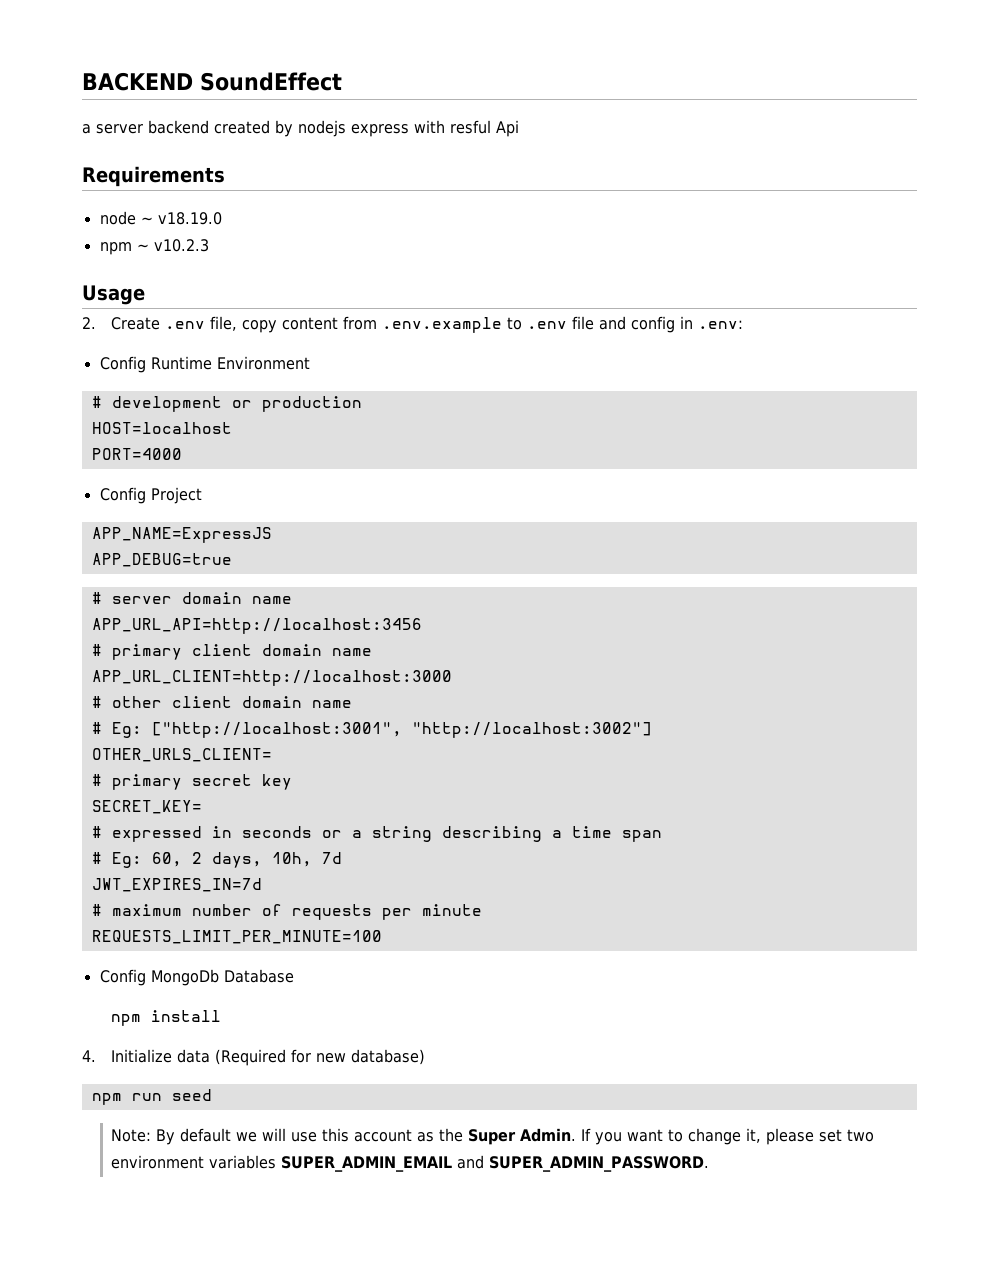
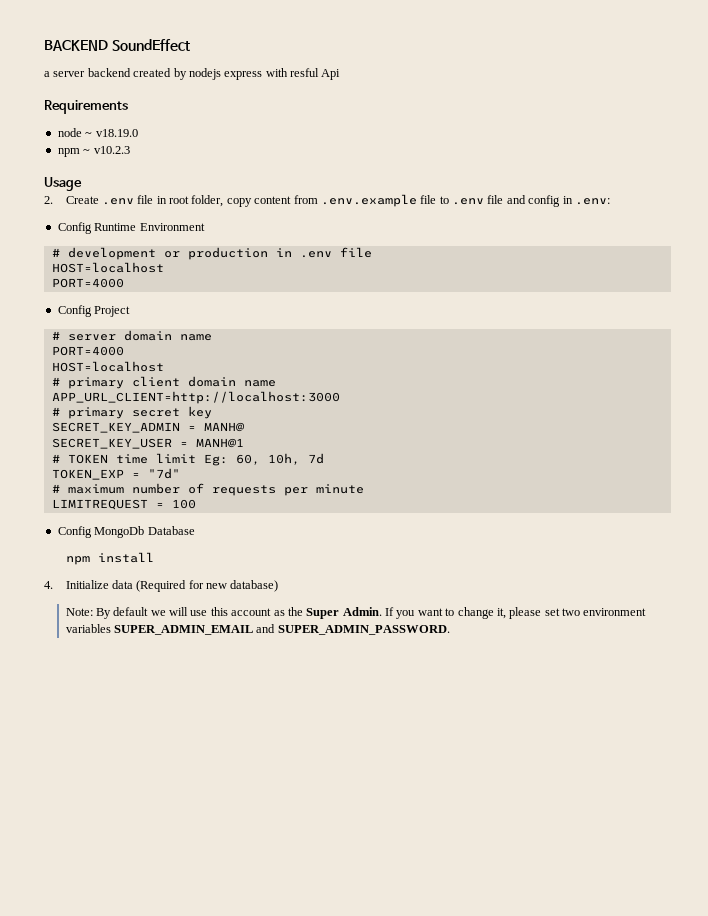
- 2. Create .env file, copy content from .env.example to .env file and config in .env:
+ 2. Create .env file in root folder, copy content from .env.example file to .env file and config in .env:
- # development or production
+ # development or production in .env file
- APP_NAME=ExpressJS
- APP_DEBUG=true
  # server domain name
- APP_URL_API=http://localhost:3456
+ PORT=4000
+ HOST=localhost
- # other client domain name
- # Eg: ["http://localhost:3001", "http://localhost:3002"]
- OTHER_URLS_CLIENT=
  # primary secret key
- SECRET_KEY=
- # expressed in seconds or a string describing a time span
- # Eg: 60, 2 days, 10h, 7d
+ SECRET_KEY_ADMIN = MANH@
+ SECRET_KEY_USER = MANH@1
+ # TOKEN time limit Eg: 60, 10h, 7d
- JWT_EXPIRES_IN=7d
+ TOKEN_EXP = "7d"
- REQUESTS_LIMIT_PER_MINUTE=100
+ LIMITREQUEST = 100
- npm run seed

